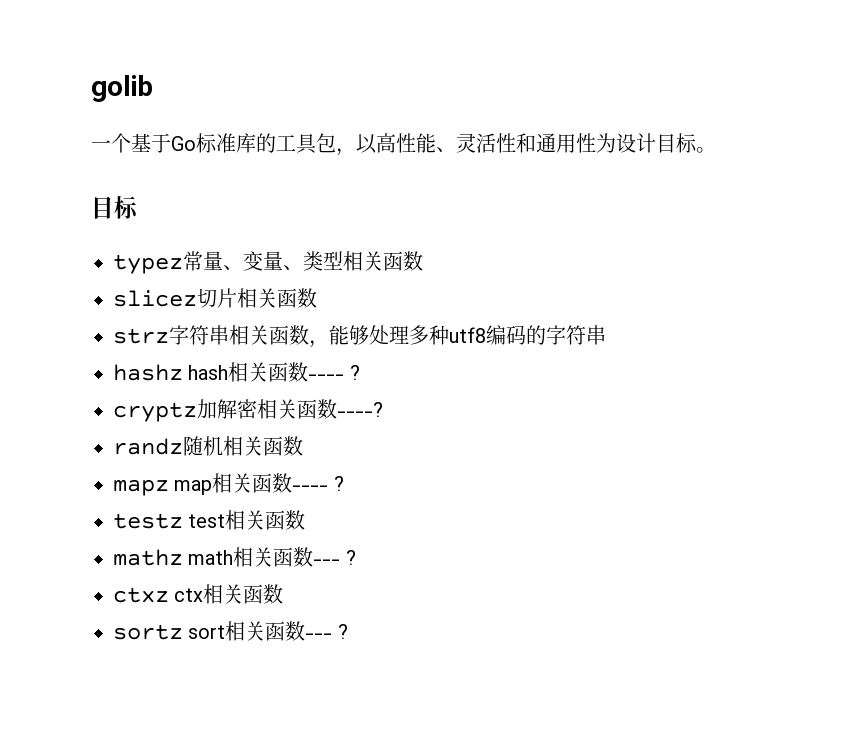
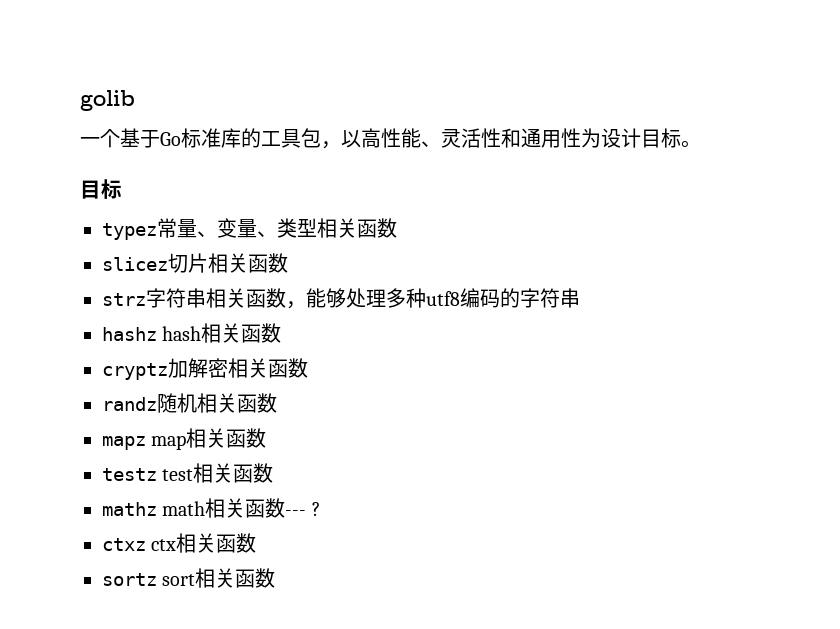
- hashz hash相关函数---- ?
+ hashz hash相关函数
- cryptz加解密相关函数----?
+ cryptz加解密相关函数
- mapz map相关函数---- ?
+ mapz map相关函数
- sortz sort相关函数--- ?
+ sortz sort相关函数

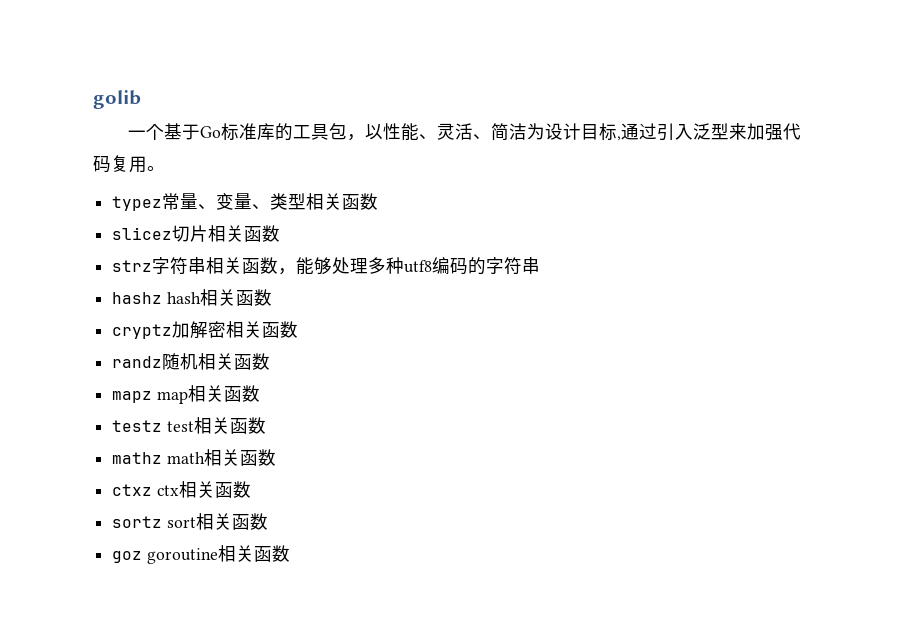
- 一个基于Go标准库的工具包，以高性能、灵活性和通用性为设计目标。
- 目标
+ 一个基于Go标准库的工具包，以性能、灵活、简洁为设计目标,通过引入泛型来加强代码复用。
- mathz math相关函数--- ?
+ mathz math相关函数
+ goz goroutine相关函数

